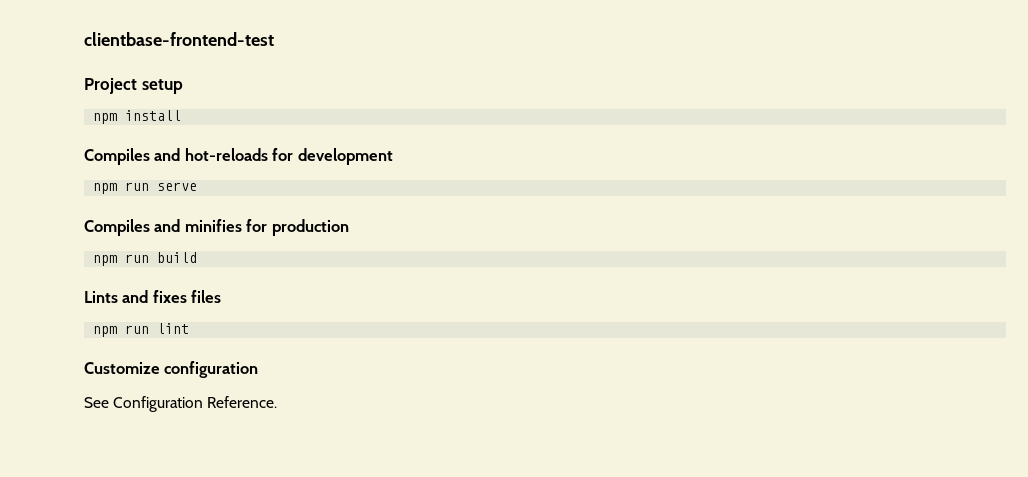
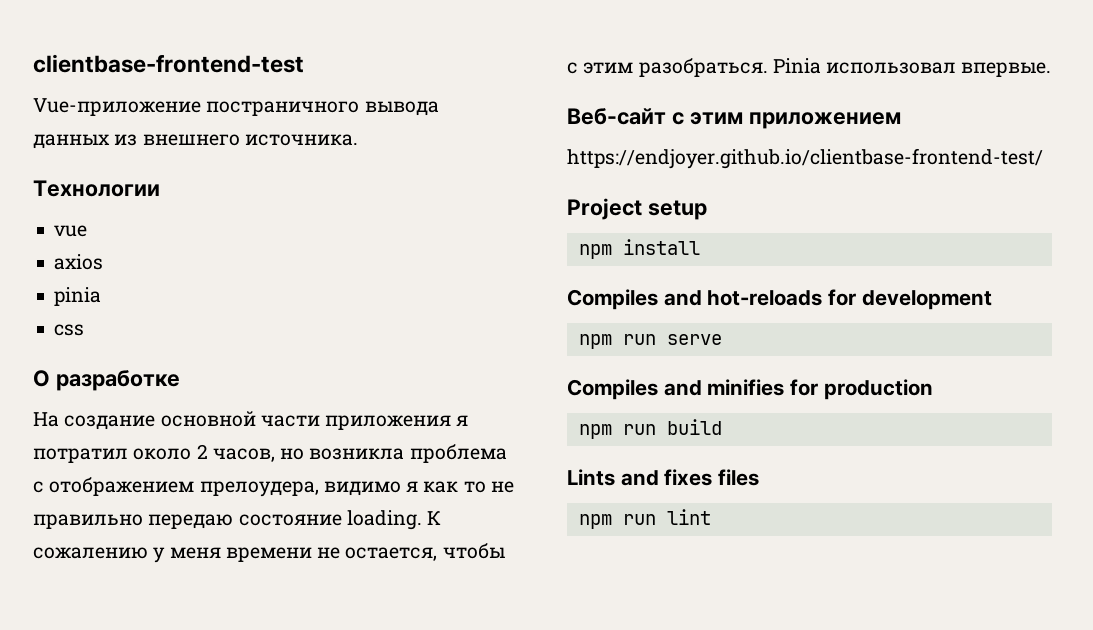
+ Vue-приложение постраничного вывода данных из внешнего источника.
+ Технологии
+ vue
+ axios
+ pinia
+ css
+ О разработке
+ На создание основной части приложения я потратил около 2 часов, но возникла проблема с отображением прелоудера, видимо я как то не правильно передаю состояние loading. К сожалению у меня времени не остается, чтобы с этим разобраться. Pinia использовал впервые.
+ Веб-сайт с этим приложением
+ https://endjoyer.github.io/clientbase-frontend-test/
- Customize configuration
- See Configuration Reference.

